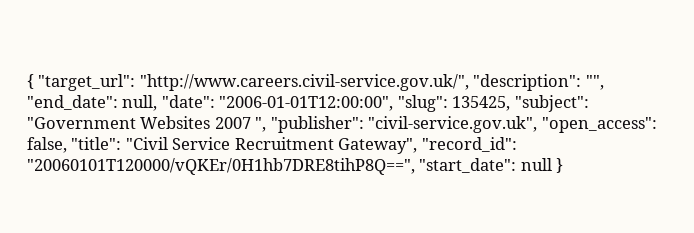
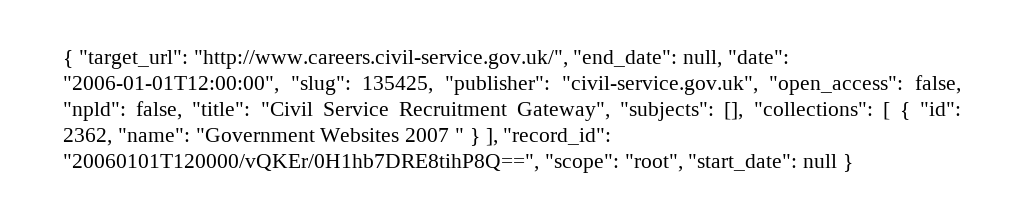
- { "target_url": "http://www.careers.civil-service.gov.uk/", "description": "", "end_date": null, "date": "2006-01-01T12:00:00", "slug": 135425, "subject": "Government Websites 2007 ", "publisher": "civil-service.gov.uk", "open_access": false, "title": "Civil Service Recruitment Gateway", "record_id": "20060101T120000/vQKEr/0H1hb7DRE8tihP8Q==", "start_date": null }
+ { "target_url": "http://www.careers.civil-service.gov.uk/", "end_date": null, "date": "2006-01-01T12:00:00", "slug": 135425, "publisher": "civil-service.gov.uk", "open_access": false, "npld": false, "title": "Civil Service Recruitment Gateway", "subjects": [], "collections": [ { "id": 2362, "name": "Government Websites 2007 " } ], "record_id": "20060101T120000/vQKEr/0H1hb7DRE8tihP8Q==", "scope": "root", "start_date": null }

